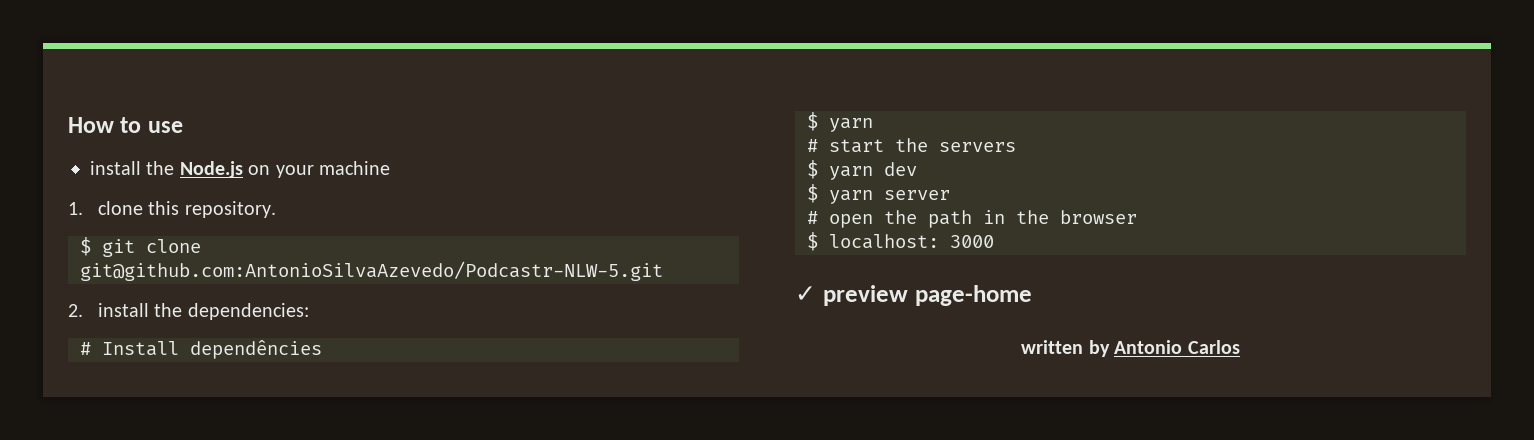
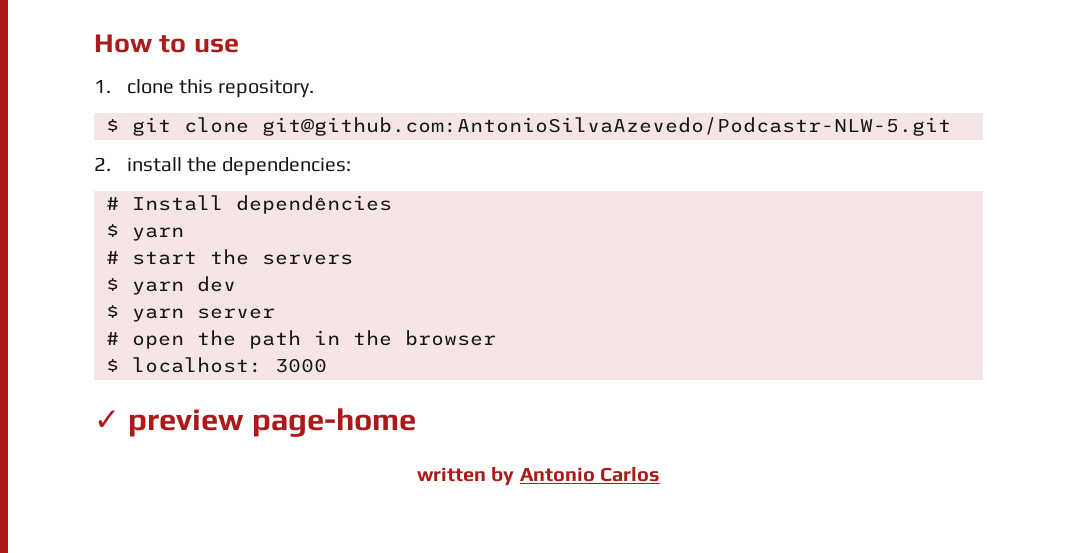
- install the Node.js on your machine

